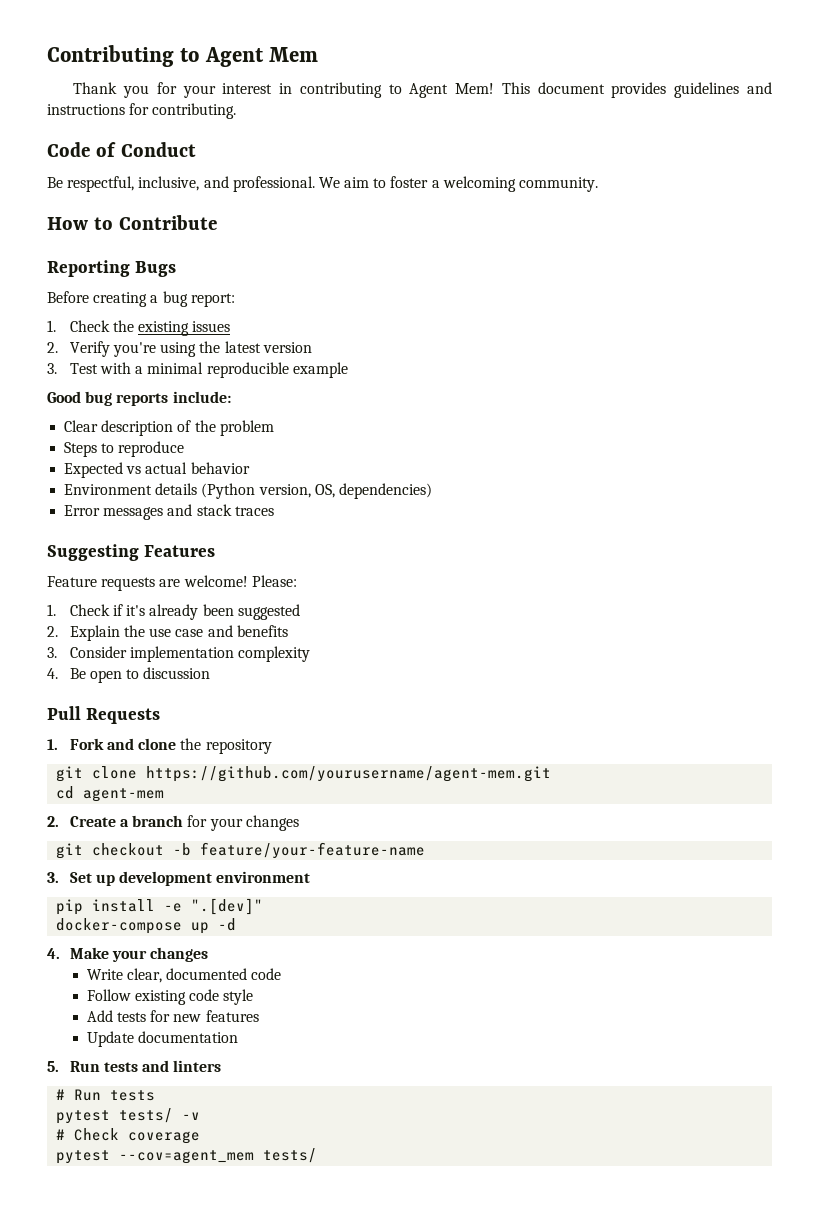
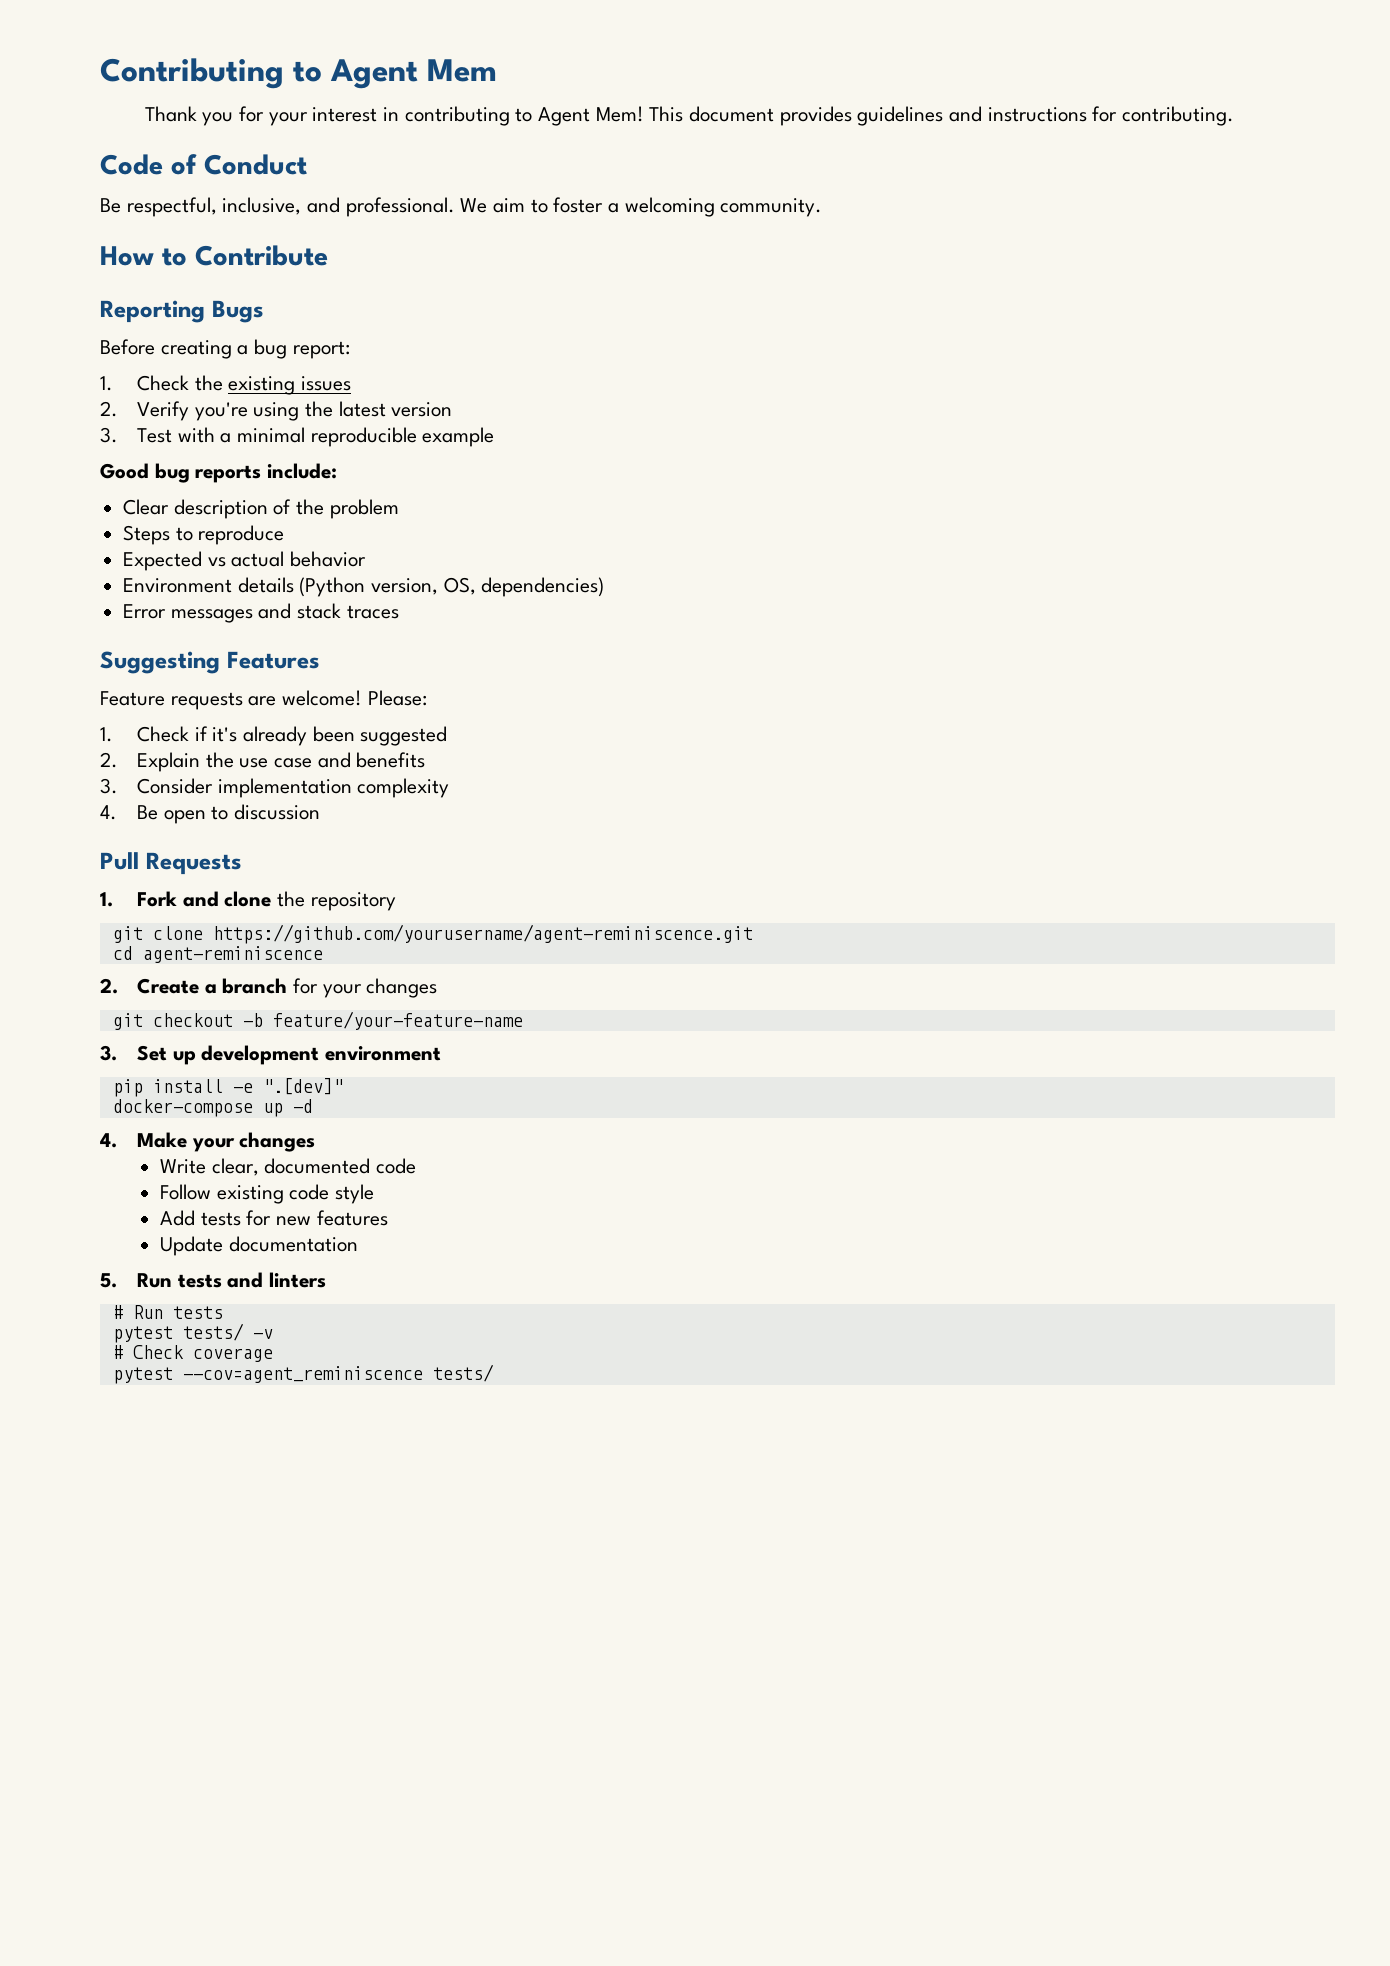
- git clone https://github.com/yourusername/agent-mem.git
+ git clone https://github.com/yourusername/agent-reminiscence.git
- cd agent-mem
+ cd agent-reminiscence
- pytest --cov=agent_mem tests/
+ pytest --cov=agent_reminiscence tests/

